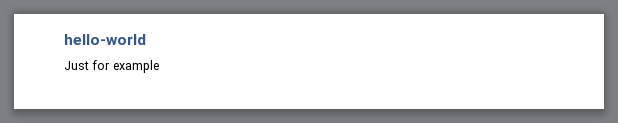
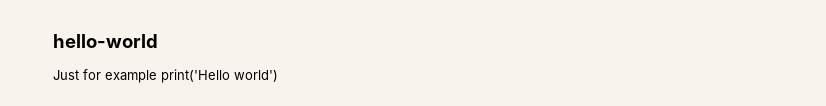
- Just for example
+ Just for example print('Hello world')

